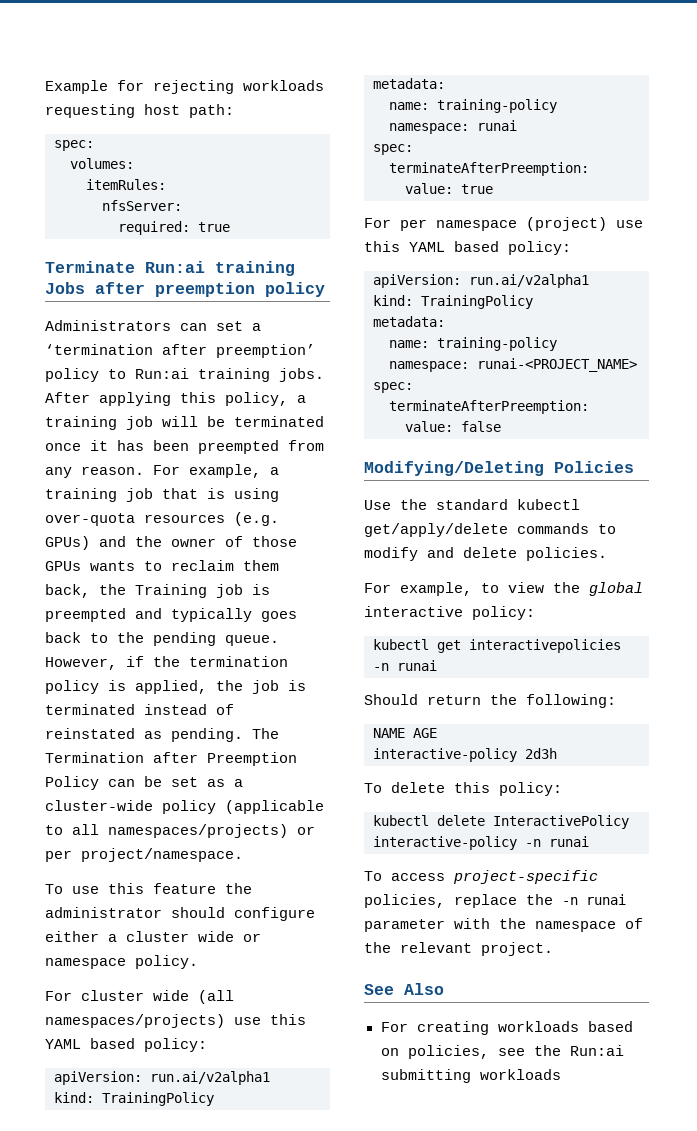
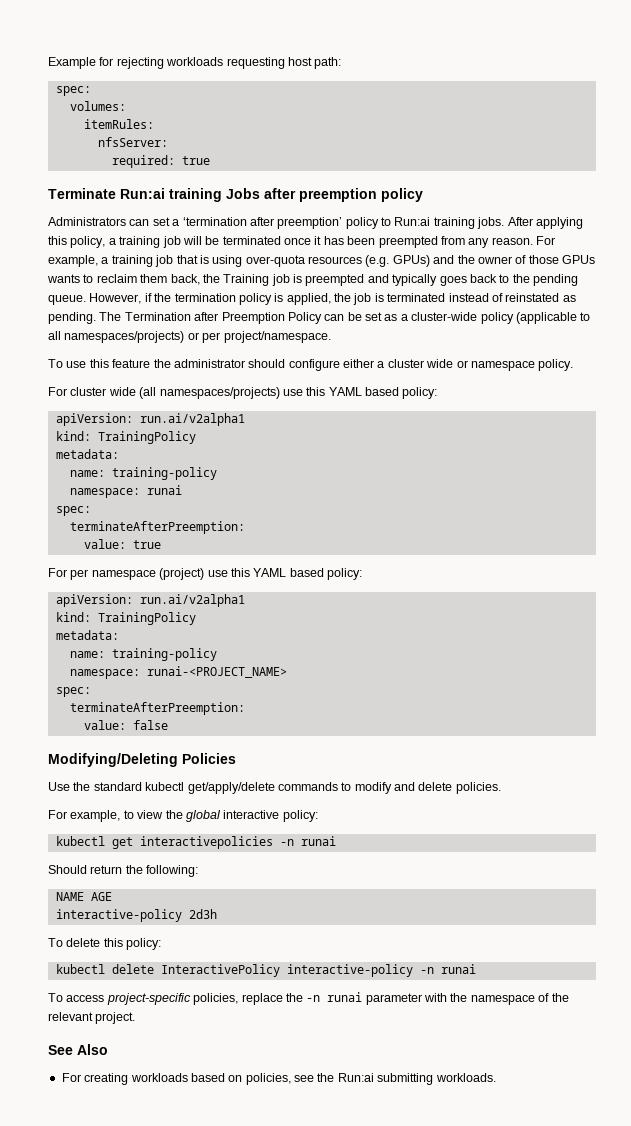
- For creating workloads based on policies, see the Run:ai submitting workloads
+ For creating workloads based on policies, see the Run:ai submitting workloads.

